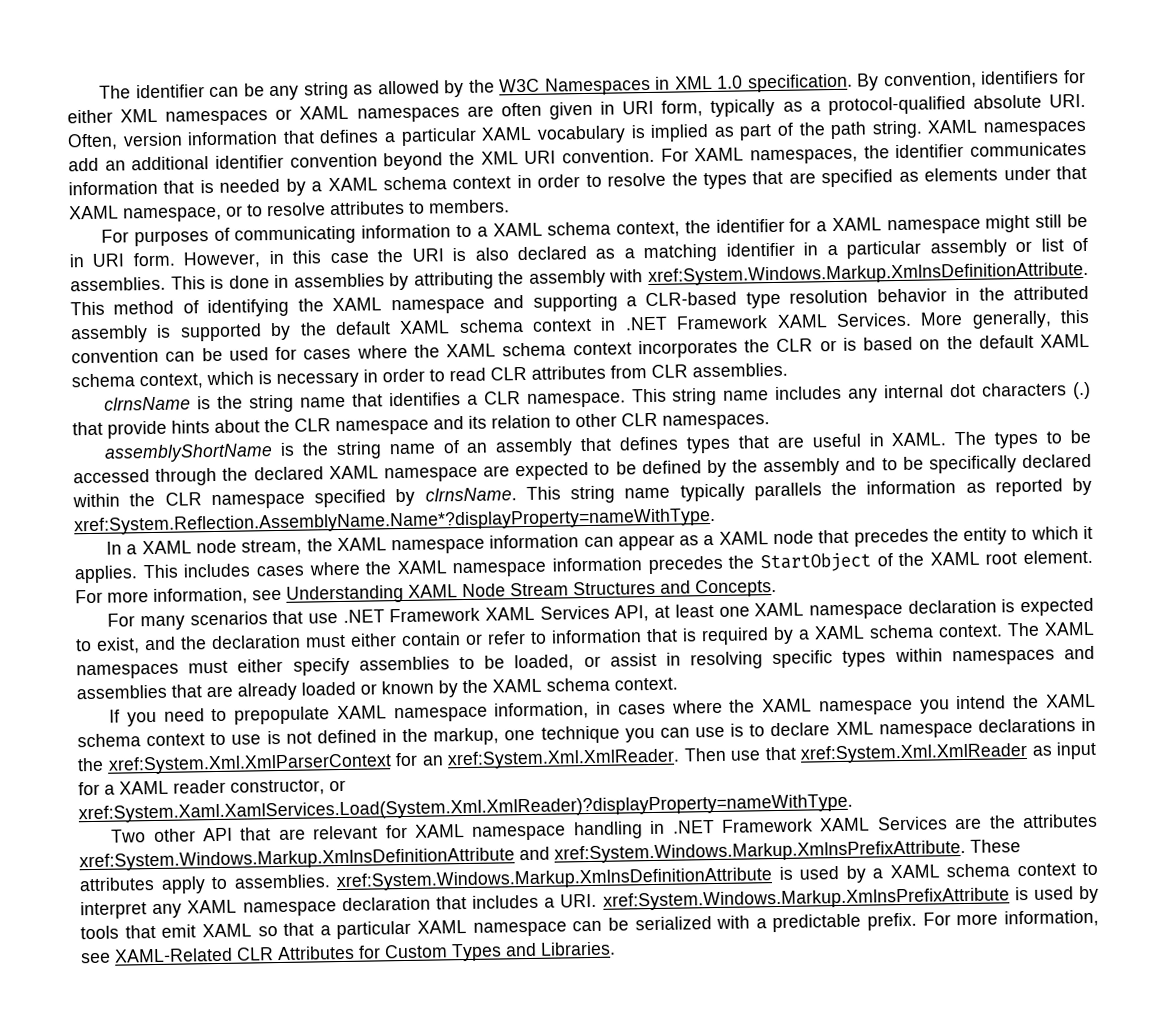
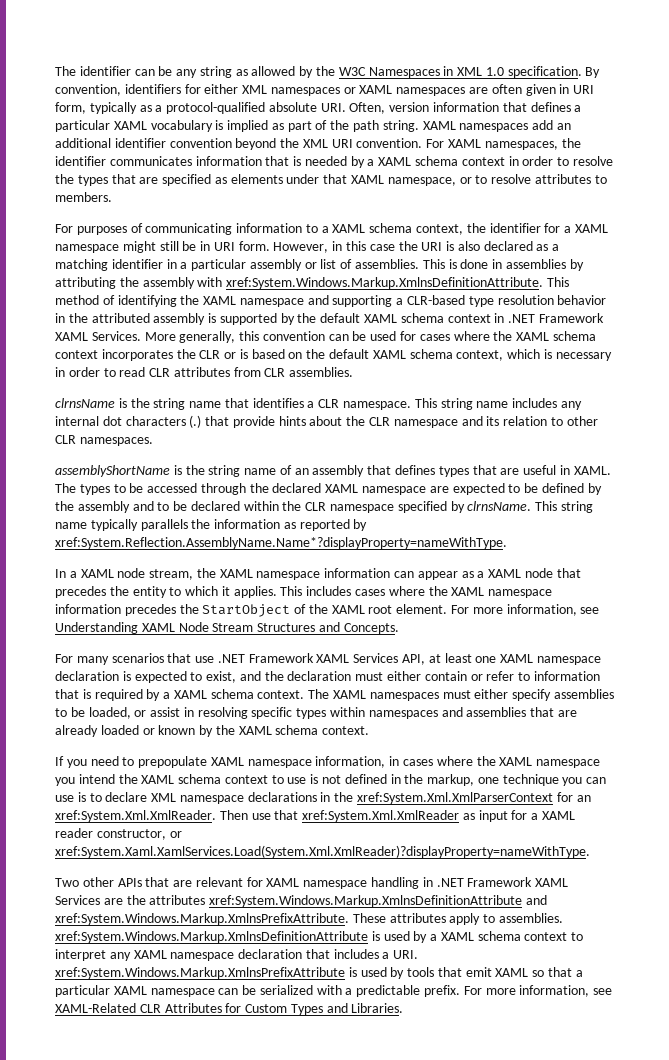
- The types to be accessed through the declared XAML namespace are expected to be defined by the assembly and to be specifically declared within the CLR namespace specified by clrnsName.
+ The types to be accessed through the declared XAML namespace are expected to be defined by the assembly and to be declared within the CLR namespace specified by clrnsName.
- Two other API that are relevant for XAML namespace handling in .NET Framework XAML Services are the attributes xref:System.Windows.Markup.XmlnsDefinitionAttribute and xref:System.Windows.Markup.XmlnsPrefixAttribute. These attributes apply to assemblies. xref:System.Windows.Markup.XmlnsDefinitionAttribute is used by a XAML schema context to interpret any XAML namespace declaration that includes a URI. xref:System.Windows.Markup.XmlnsPrefixAttribute is used by tools that emit XAML so that a particular XAML namespace can be serialized with a predictable prefix.
+ Two other APIs that are relevant for XAML namespace handling in .NET Framework XAML Services are the attributes xref:System.Windows.Markup.XmlnsDefinitionAttribute and xref:System.Windows.Markup.XmlnsPrefixAttribute. These attributes apply to assemblies. xref:System.Windows.Markup.XmlnsDefinitionAttribute is used by a XAML schema context to interpret any XAML namespace declaration that includes a URI. xref:System.Windows.Markup.XmlnsPrefixAttribute is used by tools that emit XAML so that a particular XAML namespace can be serialized with a predictable prefix.

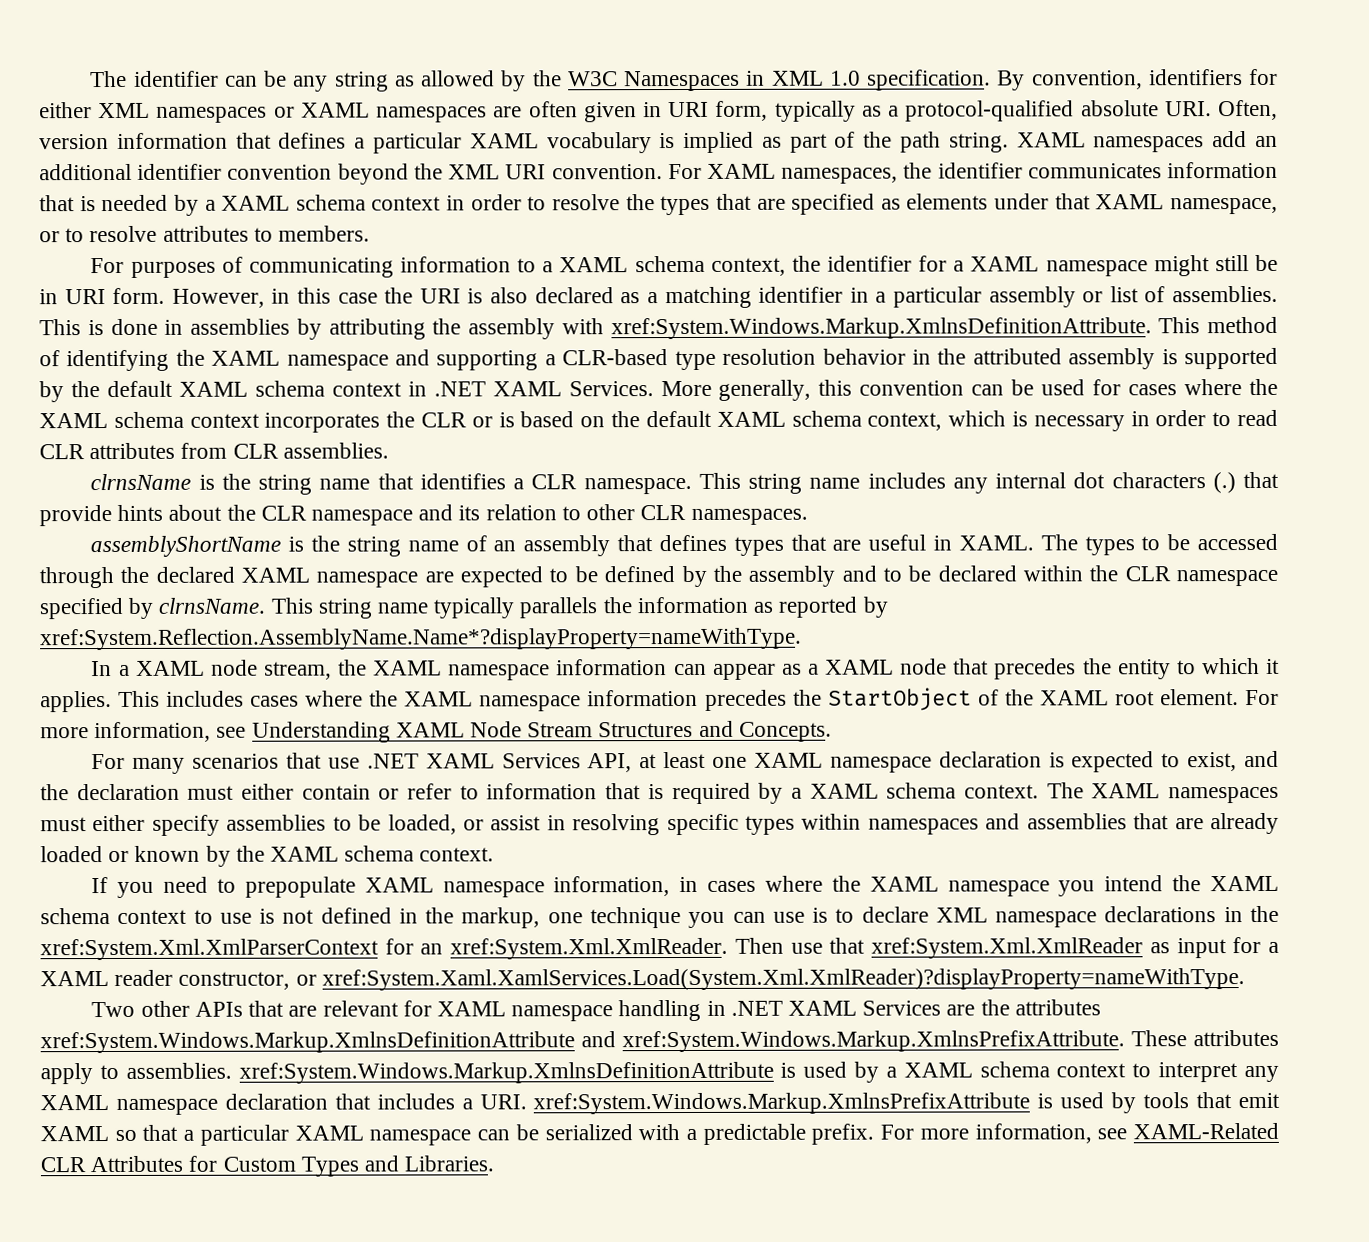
- This is done in assemblies by attributing the assembly with xref:System.Windows.Markup.XmlnsDefinitionAttribute. This method of identifying the XAML namespace and supporting a CLR-based type resolution behavior in the attributed assembly is supported by the default XAML schema context in .NET Framework XAML Services.
+ This is done in assemblies by attributing the assembly with xref:System.Windows.Markup.XmlnsDefinitionAttribute. This method of identifying the XAML namespace and supporting a CLR-based type resolution behavior in the attributed assembly is supported by the default XAML schema context in .NET XAML Services.
- For many scenarios that use .NET Framework XAML Services API, at least one XAML namespace declaration is expected to exist, and the declaration must either contain or refer to information that is required by a XAML schema context.
+ For many scenarios that use .NET XAML Services API, at least one XAML namespace declaration is expected to exist, and the declaration must either contain or refer to information that is required by a XAML schema context.
- Two other APIs that are relevant for XAML namespace handling in .NET Framework XAML Services are the attributes xref:System.Windows.Markup.XmlnsDefinitionAttribute and xref:System.Windows.Markup.XmlnsPrefixAttribute. These attributes apply to assemblies. xref:System.Windows.Markup.XmlnsDefinitionAttribute is used by a XAML schema context to interpret any XAML namespace declaration that includes a URI. xref:System.Windows.Markup.XmlnsPrefixAttribute is used by tools that emit XAML so that a particular XAML namespace can be serialized with a predictable prefix.
+ Two other APIs that are relevant for XAML namespace handling in .NET XAML Services are the attributes xref:System.Windows.Markup.XmlnsDefinitionAttribute and xref:System.Windows.Markup.XmlnsPrefixAttribute. These attributes apply to assemblies. xref:System.Windows.Markup.XmlnsDefinitionAttribute is used by a XAML schema context to interpret any XAML namespace declaration that includes a URI. xref:System.Windows.Markup.XmlnsPrefixAttribute is used by tools that emit XAML so that a particular XAML namespace can be serialized with a predictable prefix.

